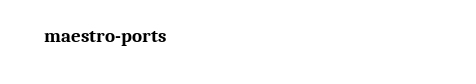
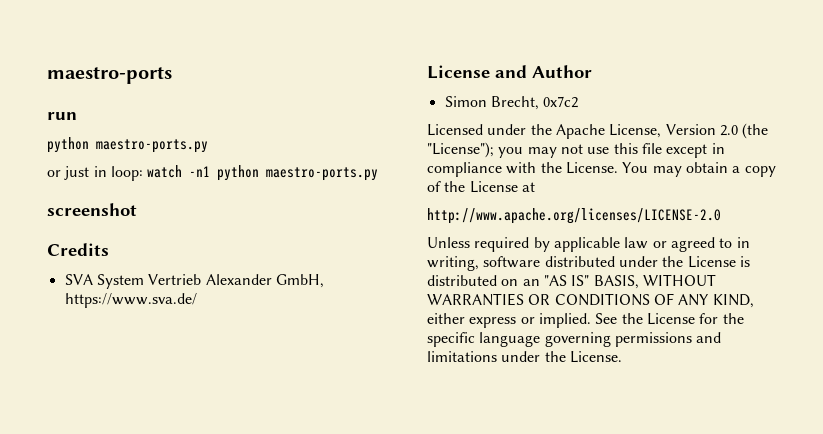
+ run
+ python maestro-ports.py
+ or just in loop: watch -n1 python maestro-ports.py
+ screenshot
+ Credits
+ SVA System Vertrieb Alexander GmbH, https://www.sva.de/
+ License and Author
+ Simon Brecht, 0x7c2
+ Licensed under the Apache License, Version 2.0 (the "License"); you may not use this file except in compliance with the License. You may obtain a copy of the License at
+ http://www.apache.org/licenses/LICENSE-2.0
+ Unless required by applicable law or agreed to in writing, software distributed under the License is distributed on an "AS IS" BASIS, WITHOUT WARRANTIES OR CONDITIONS OF ANY KIND, either express or implied. See the License for the specific language governing permissions and limitations under the License.

